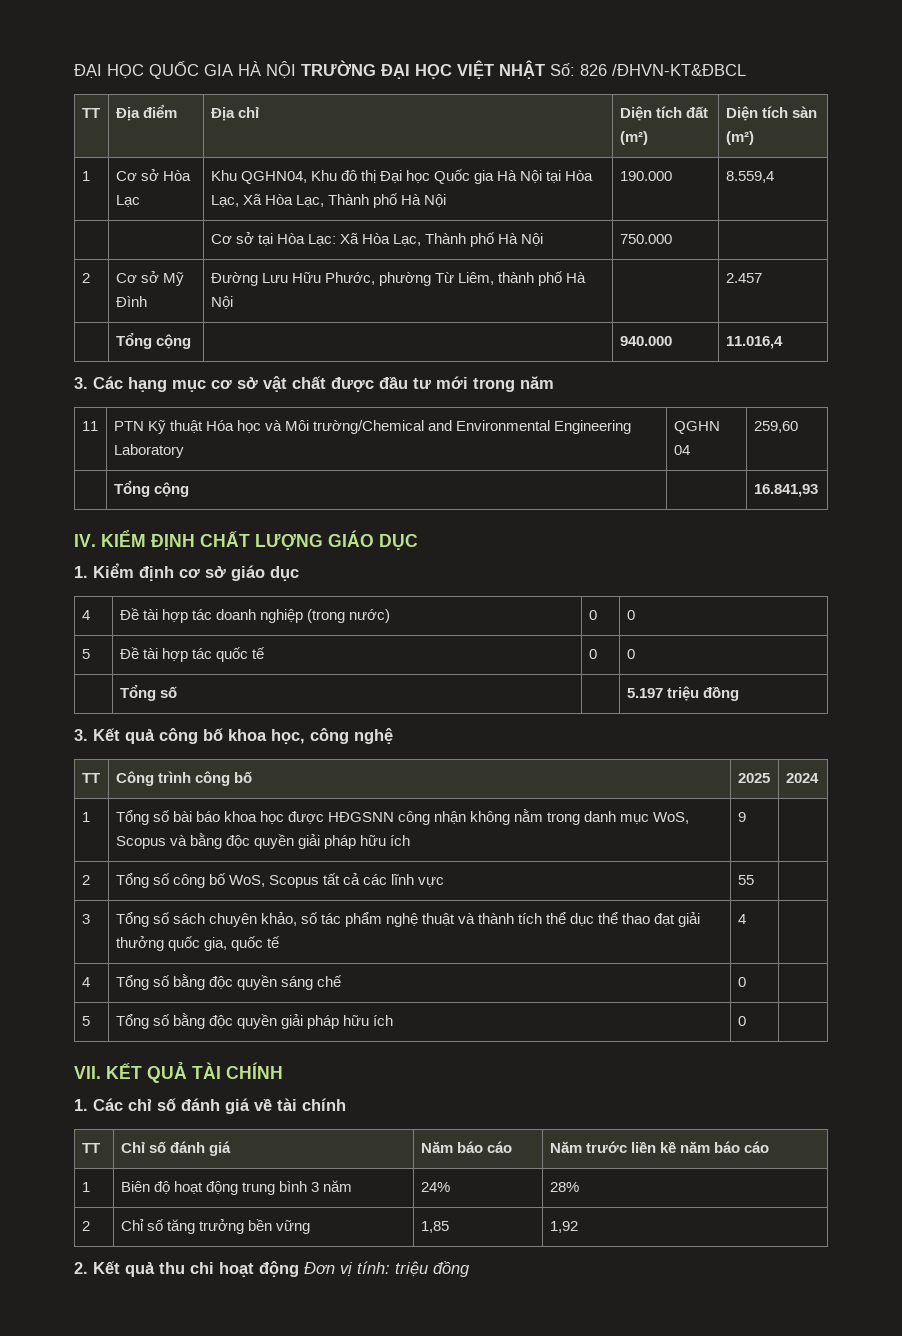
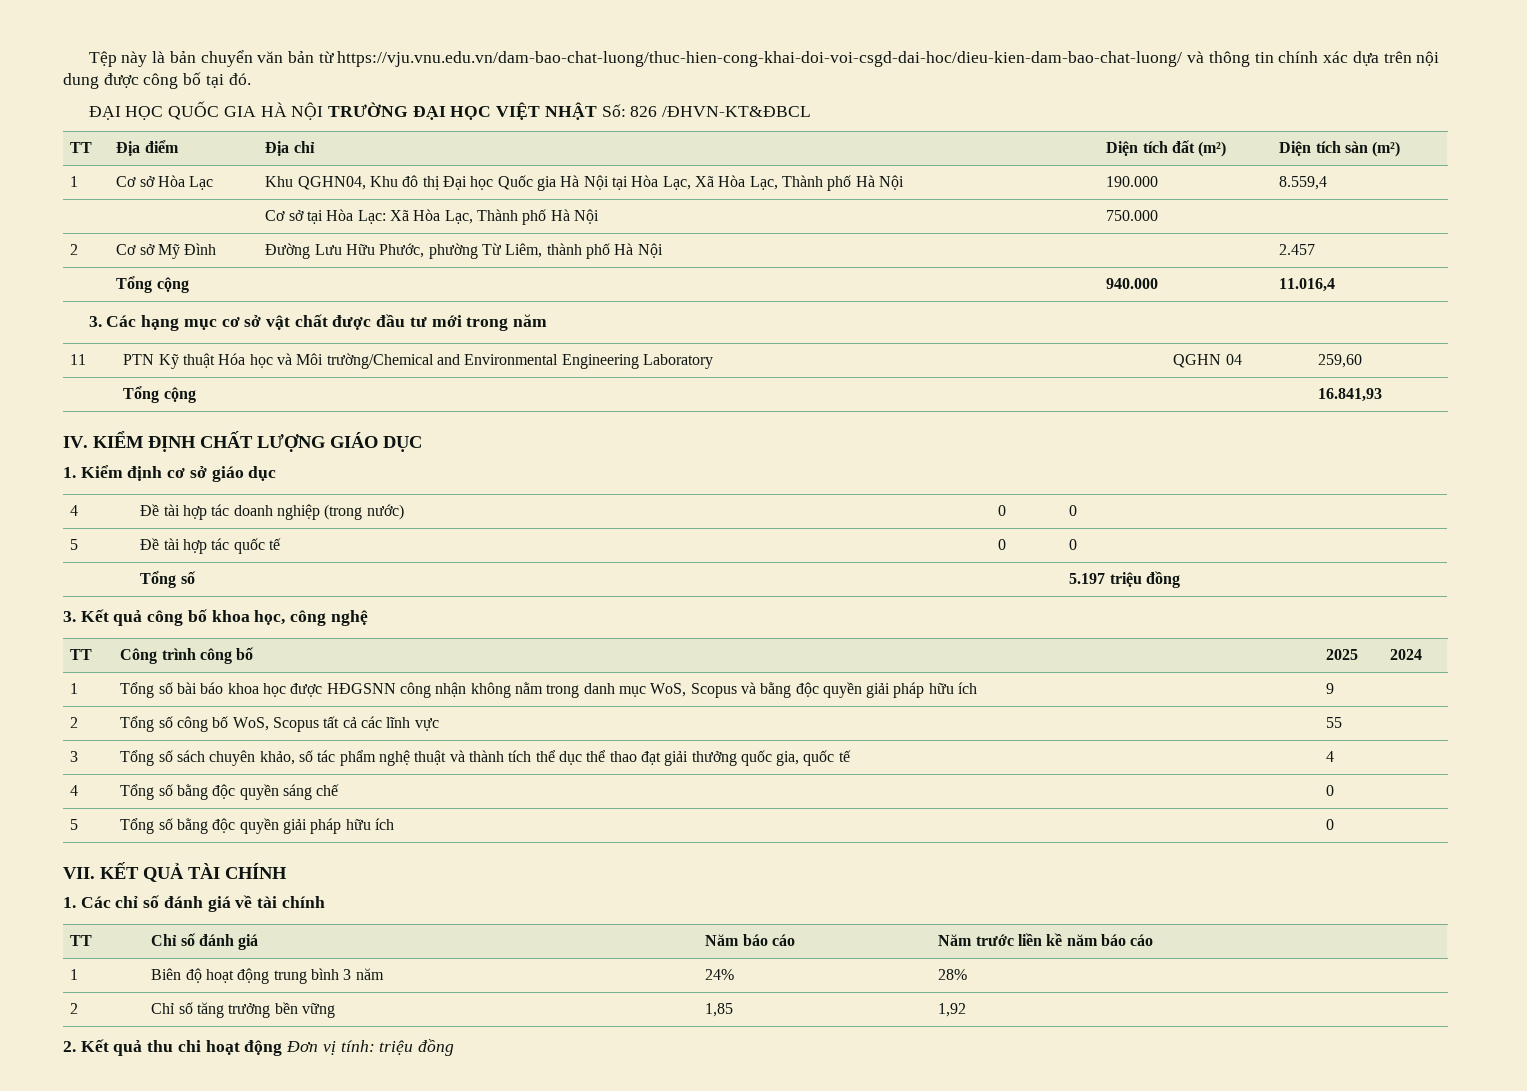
+ Tệp này là bản chuyển văn bản từ https://vju.vnu.edu.vn/dam-bao-chat-luong/thuc-hien-cong-khai-doi-voi-csgd-dai-hoc/dieu-kien-dam-bao-chat-luong/ và thông tin chính xác dựa trên nội dung được công bố tại đó.

